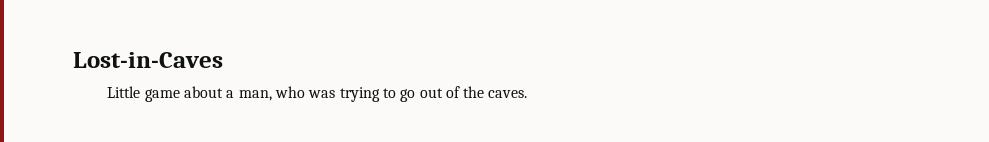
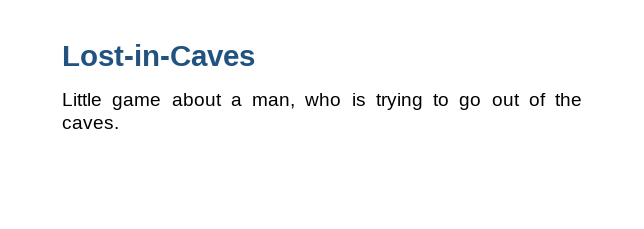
- Little game about a man, who was trying to go out of the caves.
+ Little game about a man, who is trying to go out of the caves.

